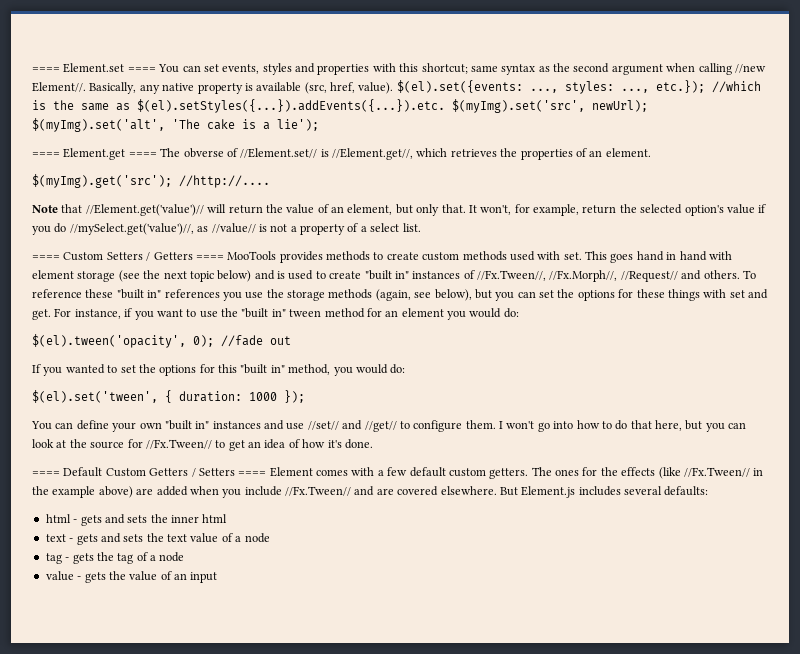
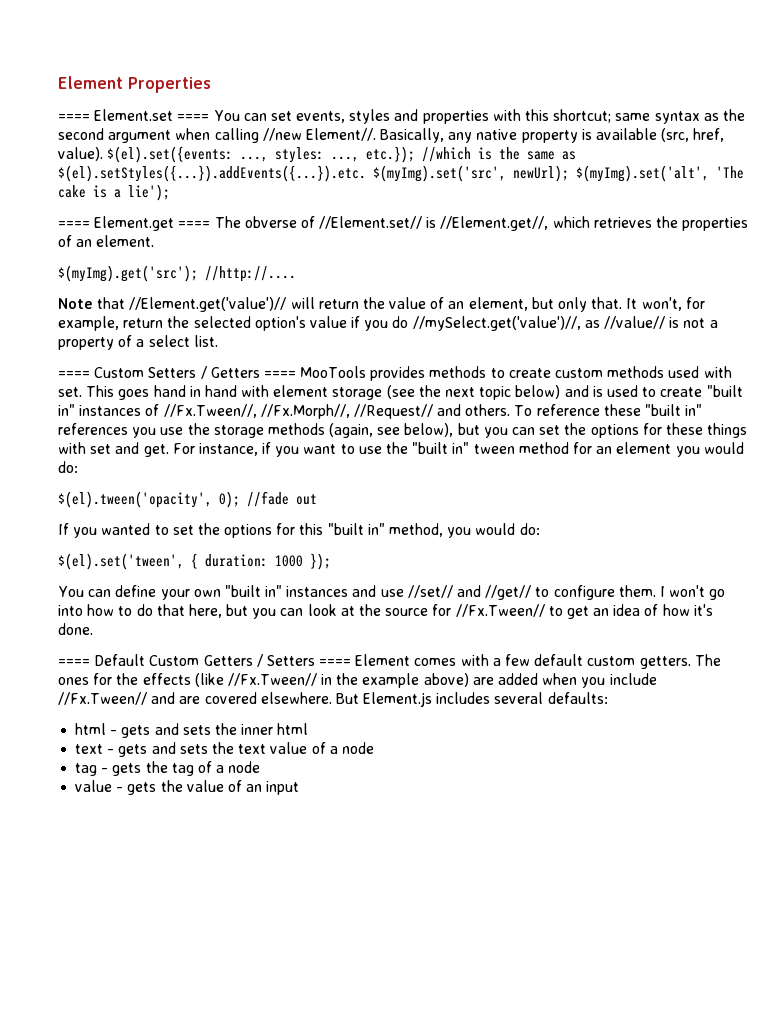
+ Element Properties

